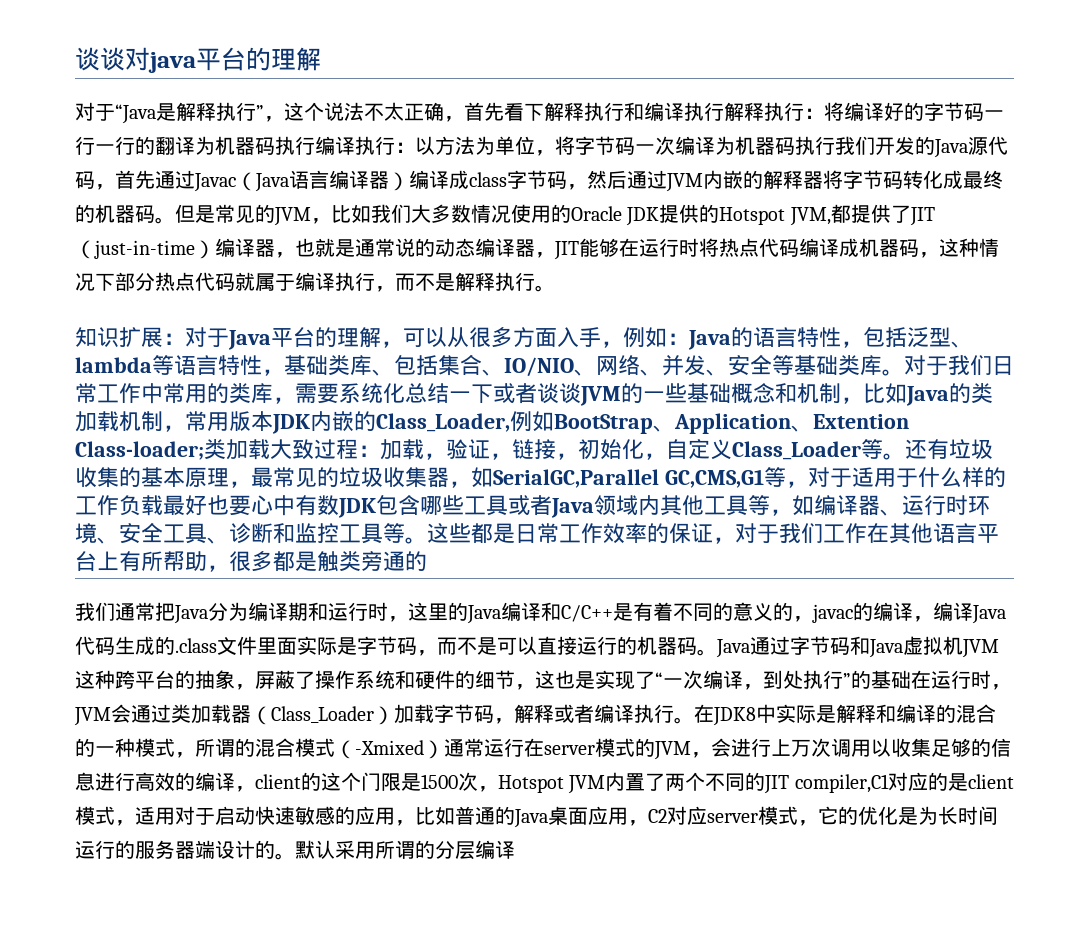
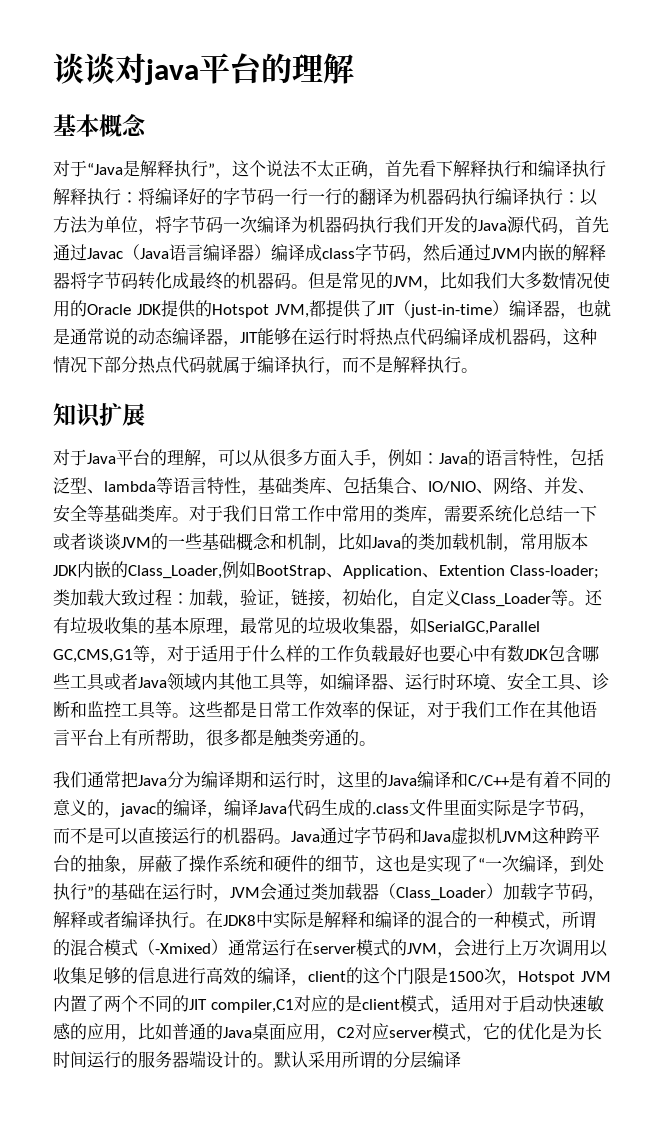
+ 基本概念
- 知识扩展：对于Java平台的理解，可以从很多方面入手，例如：Java的语言特性，包括泛型、lambda等语言特性，基础类库、包括集合、IO/NIO、网络、并发、安全等基础类库。
+ 知识扩展
+ 对于Java平台的理解，可以从很多方面入手，例如：Java的语言特性，包括泛型、lambda等语言特性，基础类库、包括集合、IO/NIO、网络、并发、安全等基础类库。
- 这些都是日常工作效率的保证，对于我们工作在其他语言平台上有所帮助，很多都是触类旁通的
+ 这些都是日常工作效率的保证，对于我们工作在其他语言平台上有所帮助，很多都是触类旁通的。

